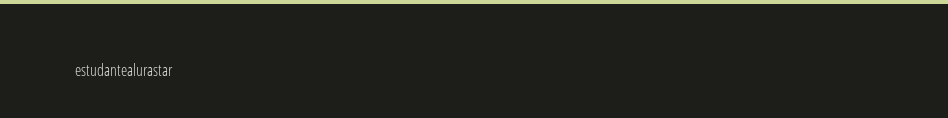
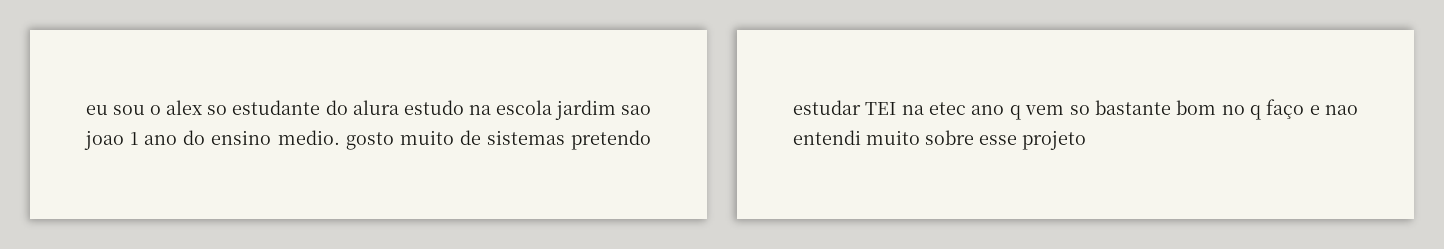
- estudantealurastar
+ eu sou o alex so estudante do alura estudo na escola jardim sao joao 1 ano do ensino medio. gosto muito de sistemas pretendo estudar TEI na etec ano q vem so bastante bom no q faço e nao entendi muito sobre esse projeto

